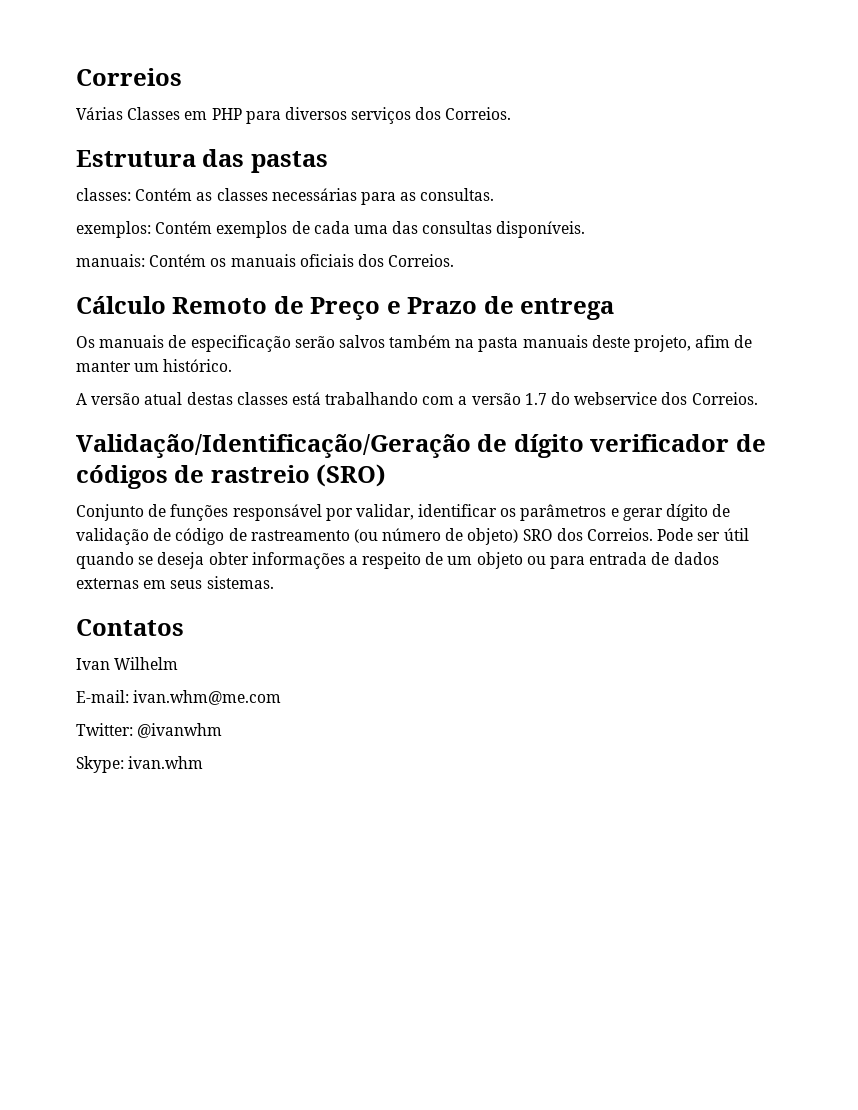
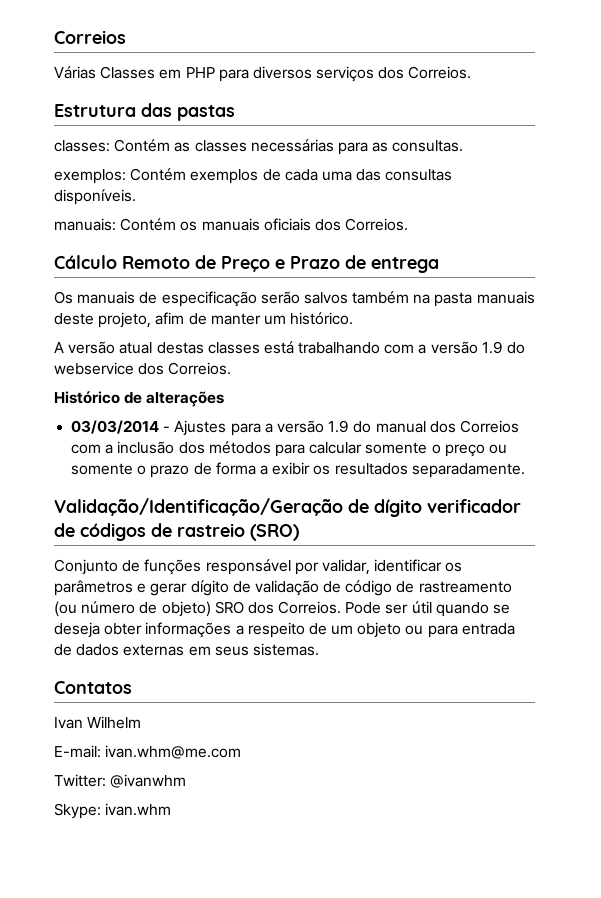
- A versão atual destas classes está trabalhando com a versão 1.7 do webservice dos Correios.
+ A versão atual destas classes está trabalhando com a versão 1.9 do webservice dos Correios.
+ Histórico de alterações
+ 03/03/2014 - Ajustes para a versão 1.9 do manual dos Correios com a inclusão dos métodos para calcular somente o preço ou somente o prazo de forma a exibir os resultados separadamente.

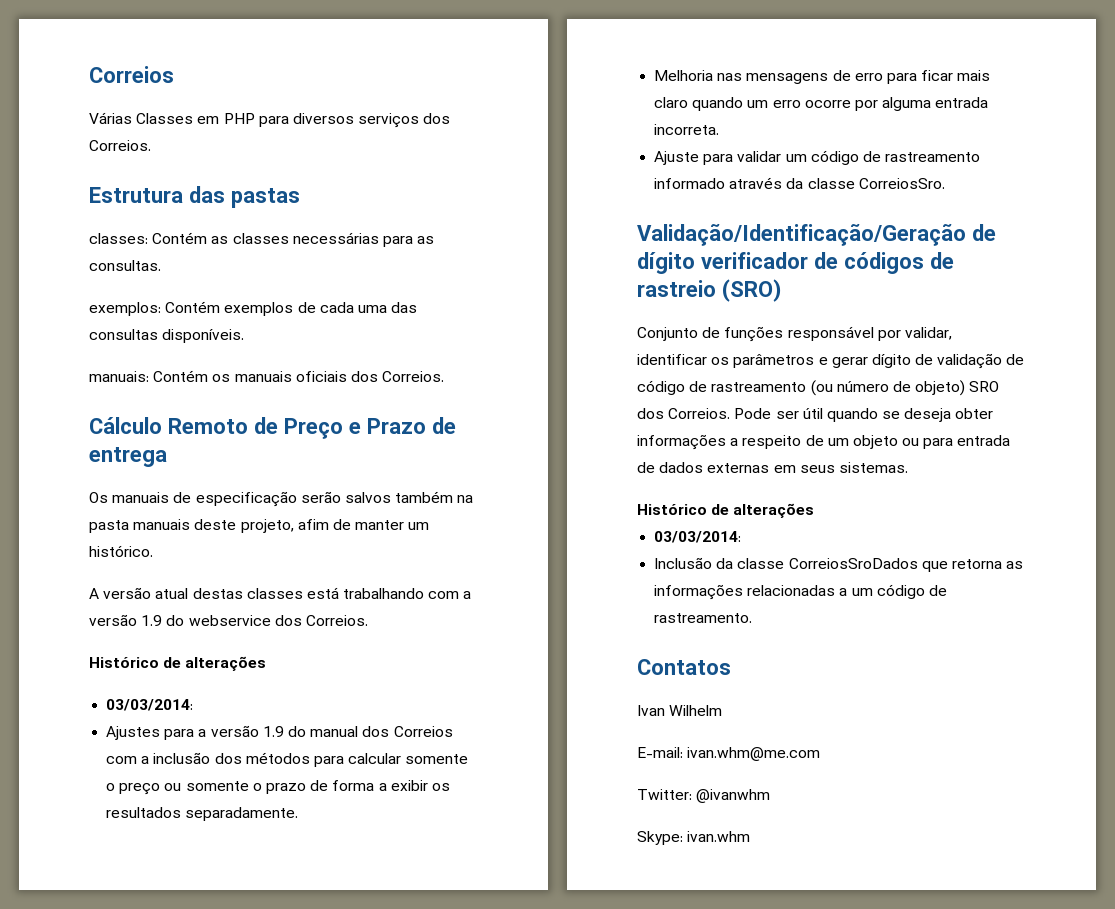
  A versão atual destas classes está trabalhando com a versão 1.9 do webservice dos Correios.
  Histórico de alterações
- 03/03/2014 - Ajustes para a versão 1.9 do manual dos Correios com a inclusão dos métodos para calcular somente o preço ou somente o prazo de forma a exibir os resultados separadamente.
+ 03/03/2014:
+ Ajustes para a versão 1.9 do manual dos Correios com a inclusão dos métodos para calcular somente o preço ou somente o prazo de forma a exibir os resultados separadamente.
+ Melhoria nas mensagens de erro para ficar mais claro quando um erro ocorre por alguma entrada incorreta.
+ Ajuste para validar um código de rastreamento informado através da classe CorreiosSro.
  Pode ser útil quando se deseja obter informações a respeito de um objeto ou para entrada de dados externas em seus sistemas.
+ Histórico de alterações
+ 03/03/2014:
+ Inclusão da classe CorreiosSroDados que retorna as informações relacionadas a um código de rastreamento.

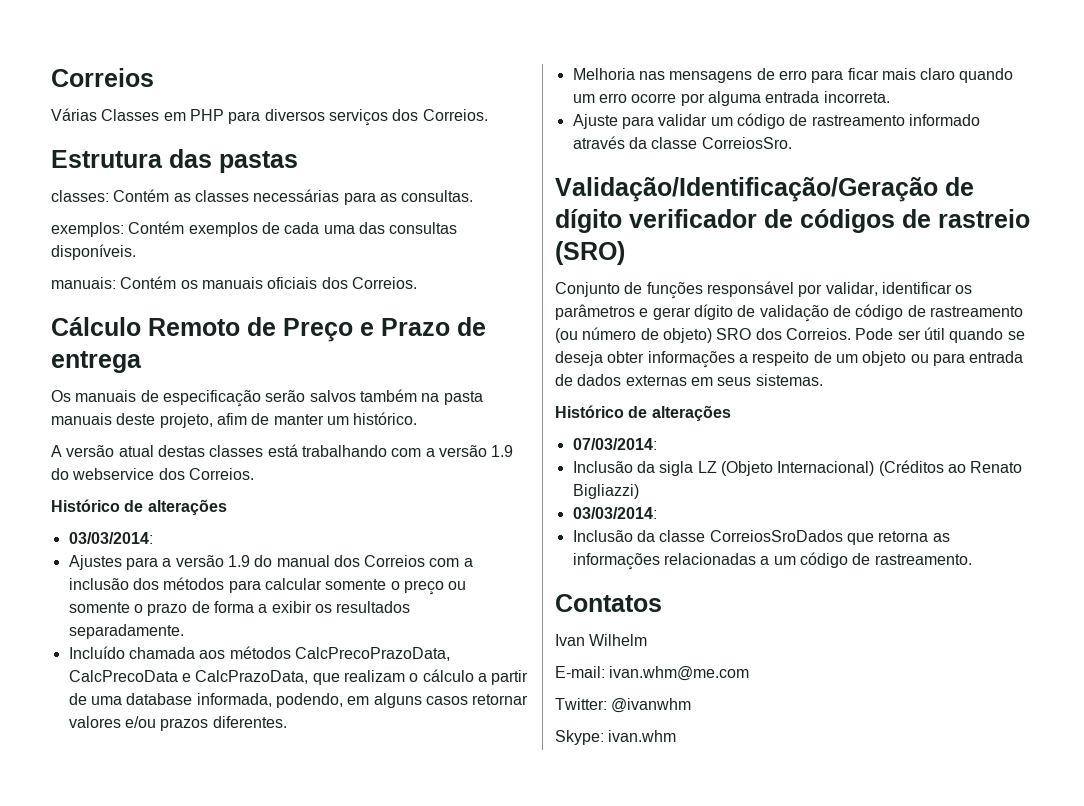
+ Incluído chamada aos métodos CalcPrecoPrazoData, CalcPrecoData e CalcPrazoData, que realizam o cálculo a partir de uma database informada, podendo, em alguns casos retornar valores e/ou prazos diferentes.
+ 07/03/2014:
+ Inclusão da sigla LZ (Objeto Internacional) (Créditos ao Renato Bigliazzi)

